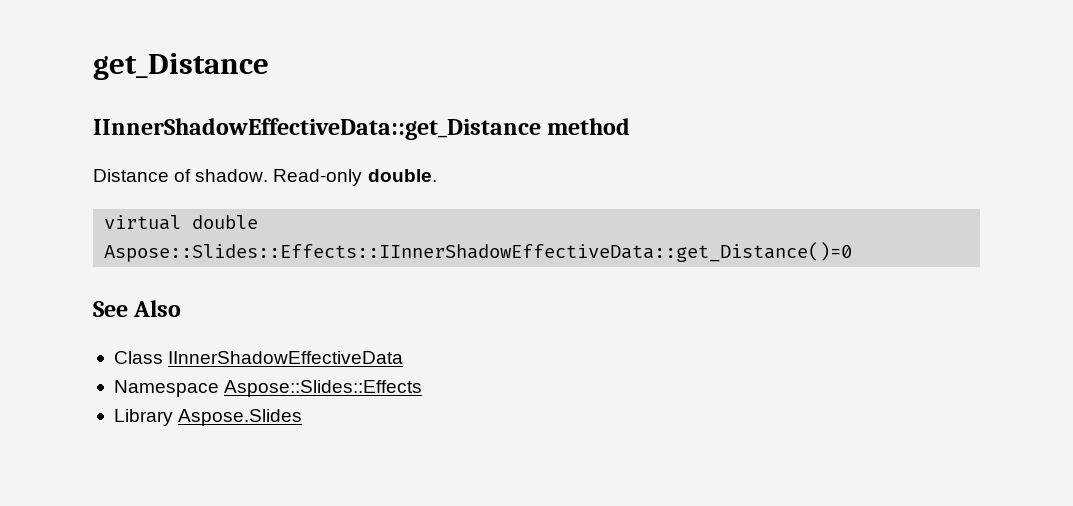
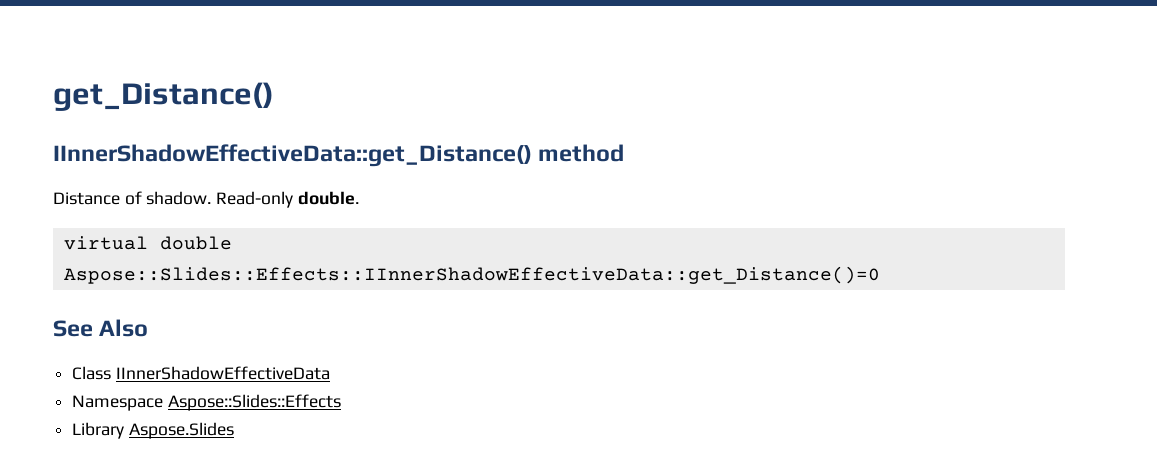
- get_Distance
- IInnerShadowEffectiveData::get_Distance method
+ get_Distance()
+ IInnerShadowEffectiveData::get_Distance() method

